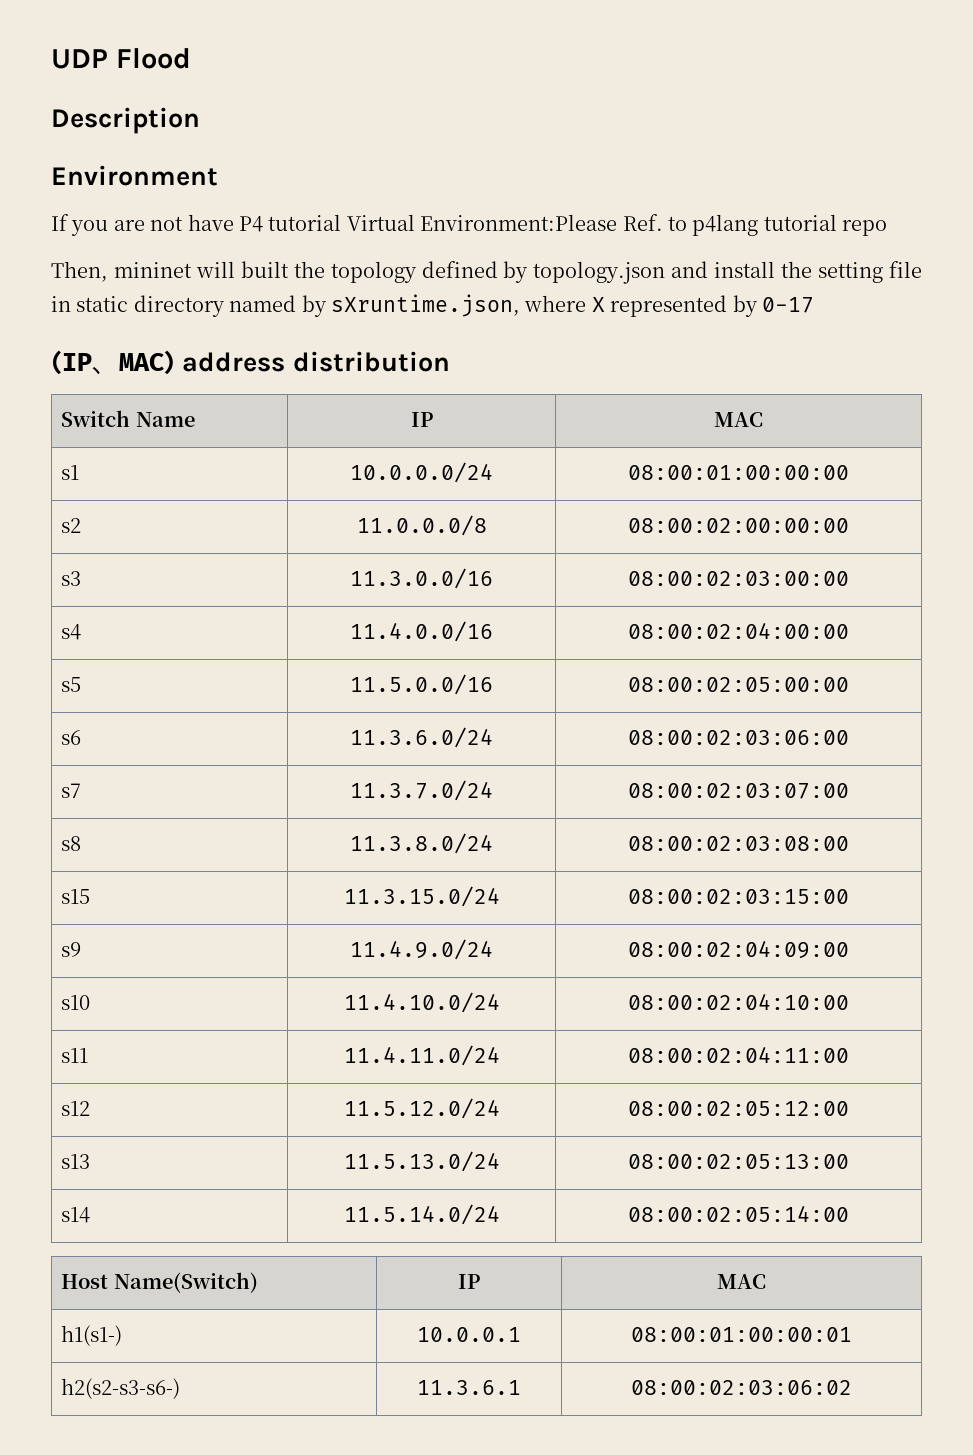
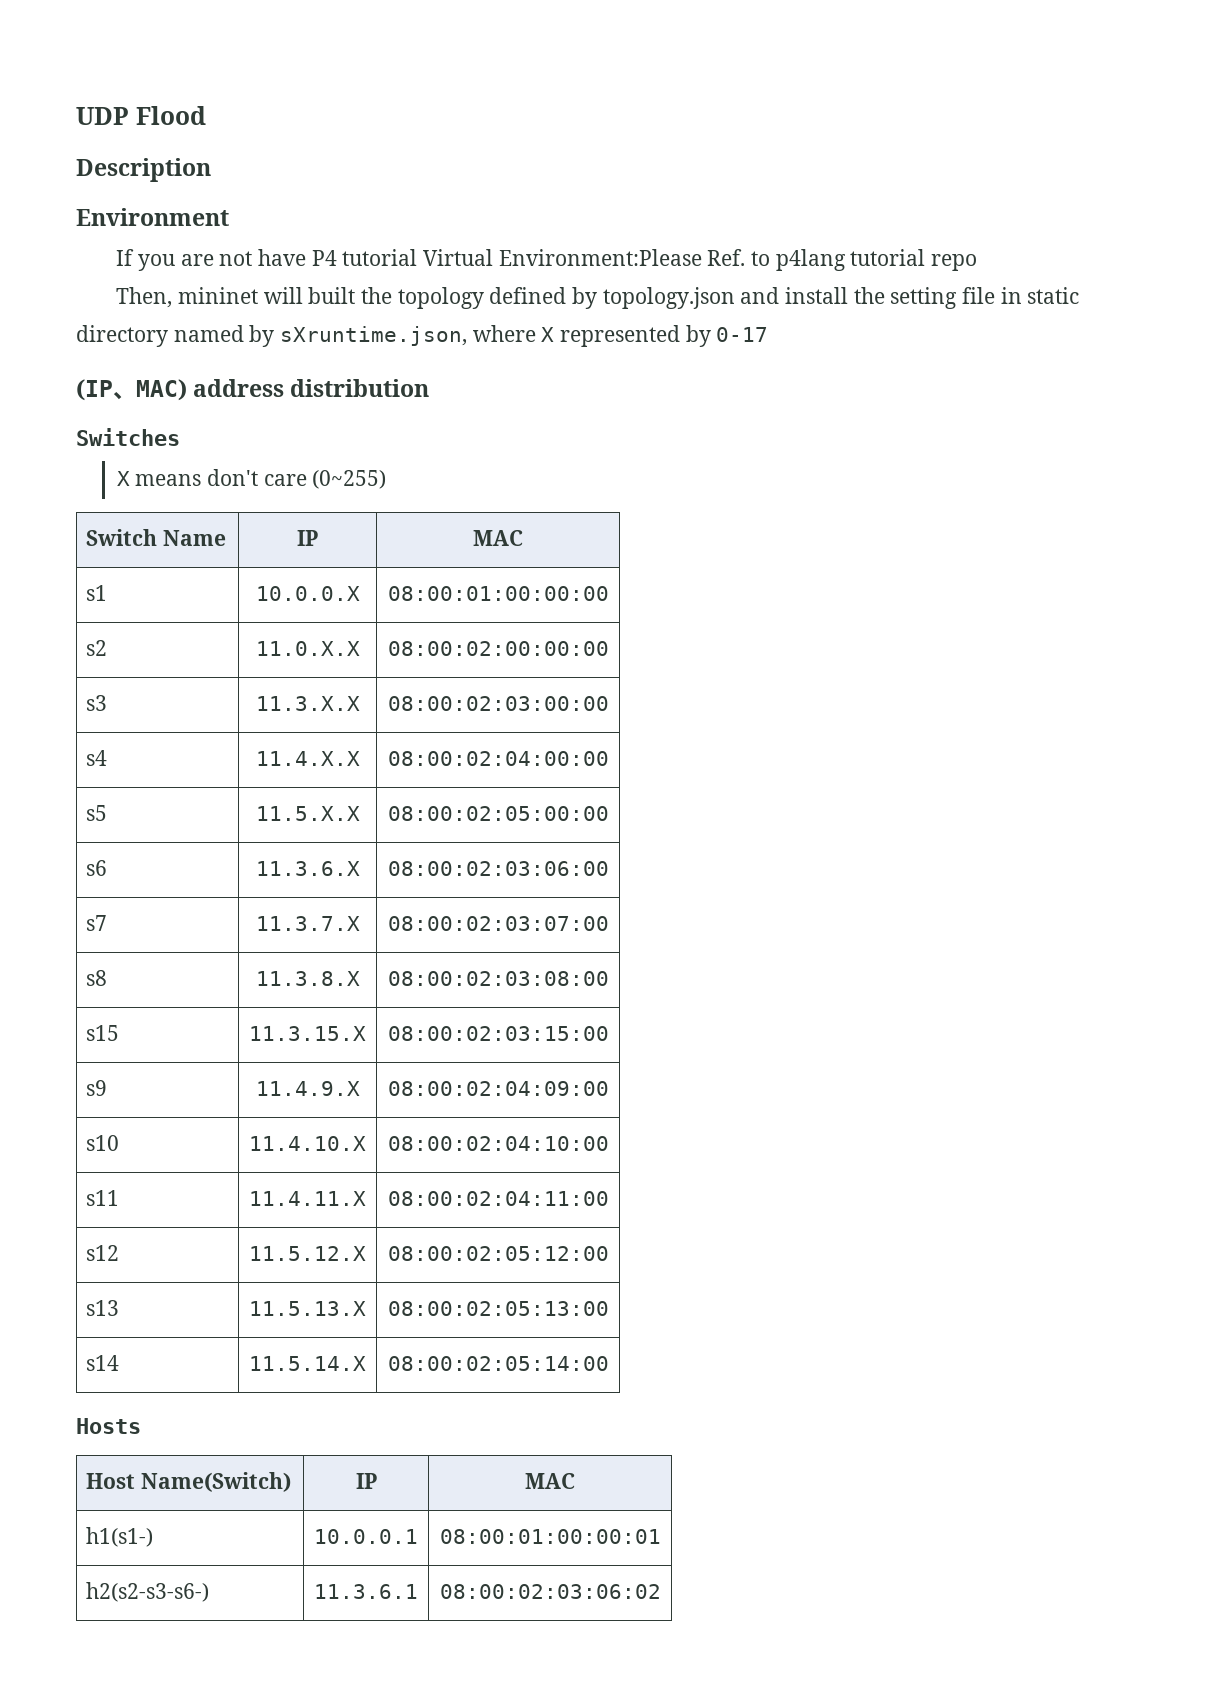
+ Switches
+ X means don't care (0~255)
- s1 | 10.0.0.0/24 | 08:00:01:00:00:00
+ s1 | 10.0.0.X | 08:00:01:00:00:00
- s2 | 11.0.0.0/8 | 08:00:02:00:00:00
+ s2 | 11.0.X.X | 08:00:02:00:00:00
- s3 | 11.3.0.0/16 | 08:00:02:03:00:00
+ s3 | 11.3.X.X | 08:00:02:03:00:00
- s4 | 11.4.0.0/16 | 08:00:02:04:00:00
+ s4 | 11.4.X.X | 08:00:02:04:00:00
- s5 | 11.5.0.0/16 | 08:00:02:05:00:00
+ s5 | 11.5.X.X | 08:00:02:05:00:00
- s6 | 11.3.6.0/24 | 08:00:02:03:06:00
+ s6 | 11.3.6.X | 08:00:02:03:06:00
- s7 | 11.3.7.0/24 | 08:00:02:03:07:00
+ s7 | 11.3.7.X | 08:00:02:03:07:00
- s8 | 11.3.8.0/24 | 08:00:02:03:08:00
+ s8 | 11.3.8.X | 08:00:02:03:08:00
- s15 | 11.3.15.0/24 | 08:00:02:03:15:00
+ s15 | 11.3.15.X | 08:00:02:03:15:00
- s9 | 11.4.9.0/24 | 08:00:02:04:09:00
+ s9 | 11.4.9.X | 08:00:02:04:09:00
- s10 | 11.4.10.0/24 | 08:00:02:04:10:00
+ s10 | 11.4.10.X | 08:00:02:04:10:00
- s11 | 11.4.11.0/24 | 08:00:02:04:11:00
+ s11 | 11.4.11.X | 08:00:02:04:11:00
- s12 | 11.5.12.0/24 | 08:00:02:05:12:00
+ s12 | 11.5.12.X | 08:00:02:05:12:00
- s13 | 11.5.13.0/24 | 08:00:02:05:13:00
+ s13 | 11.5.13.X | 08:00:02:05:13:00
- s14 | 11.5.14.0/24 | 08:00:02:05:14:00
+ s14 | 11.5.14.X | 08:00:02:05:14:00
+ Hosts

